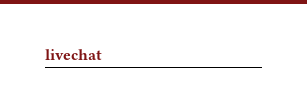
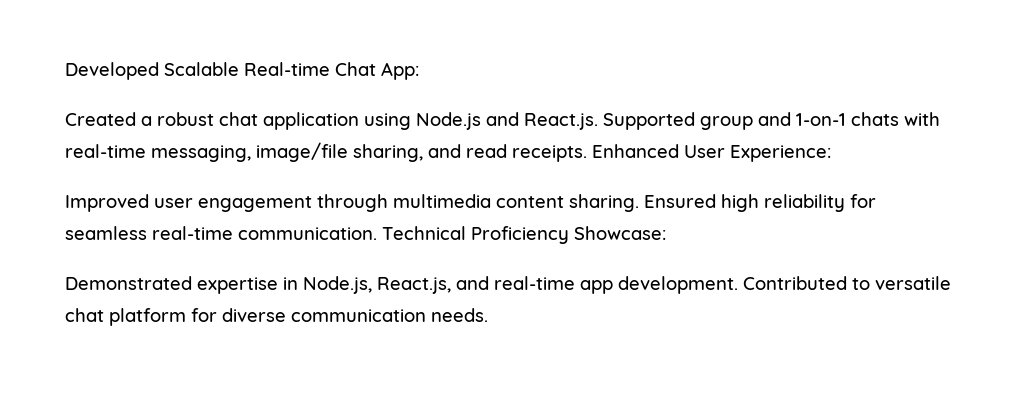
- livechat
+ Developed Scalable Real-time Chat App:
+ Created a robust chat application using Node.js and React.js. Supported group and 1-on-1 chats with real-time messaging, image/file sharing, and read receipts. Enhanced User Experience:
+ Improved user engagement through multimedia content sharing. Ensured high reliability for seamless real-time communication. Technical Proficiency Showcase:
+ Demonstrated expertise in Node.js, React.js, and real-time app development. Contributed to versatile chat platform for diverse communication needs.

